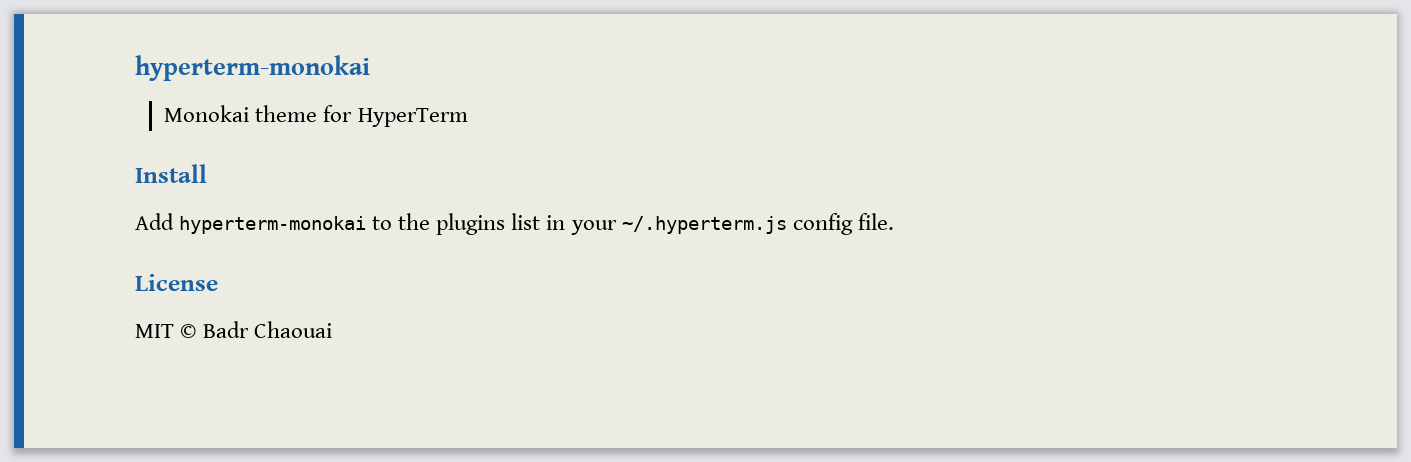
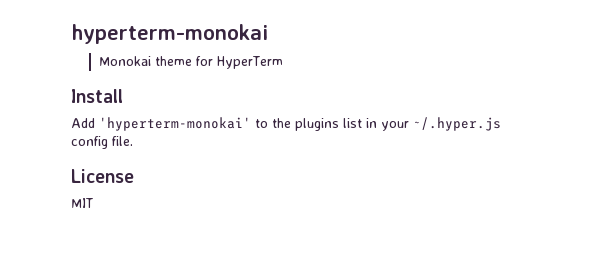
- Add hyperterm-monokai to the plugins list in your ~/.hyperterm.js config file.
+ Add 'hyperterm-monokai' to the plugins list in your ~/.hyper.js config file.
- MIT © Badr Chaouai
+ MIT

